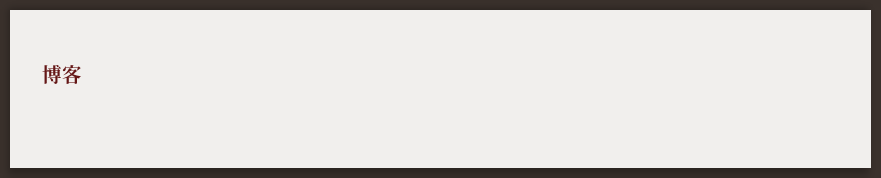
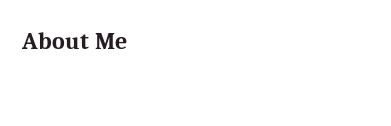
- 博客
+ About Me

